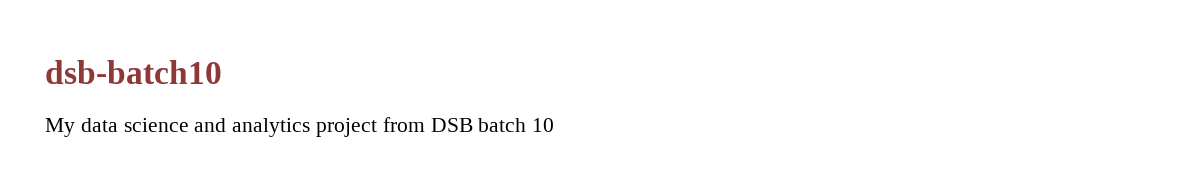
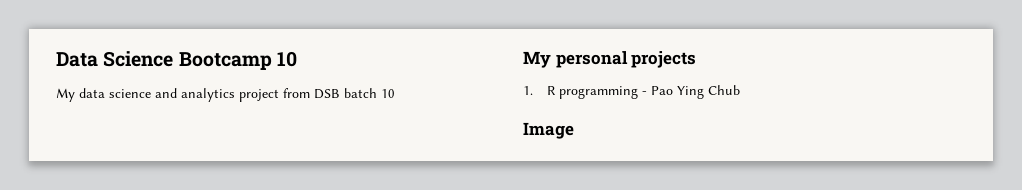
- dsb-batch10
+ Data Science Bootcamp 10
+ My personal projects
+ 1. R programming - Pao Ying Chub
+ Image

